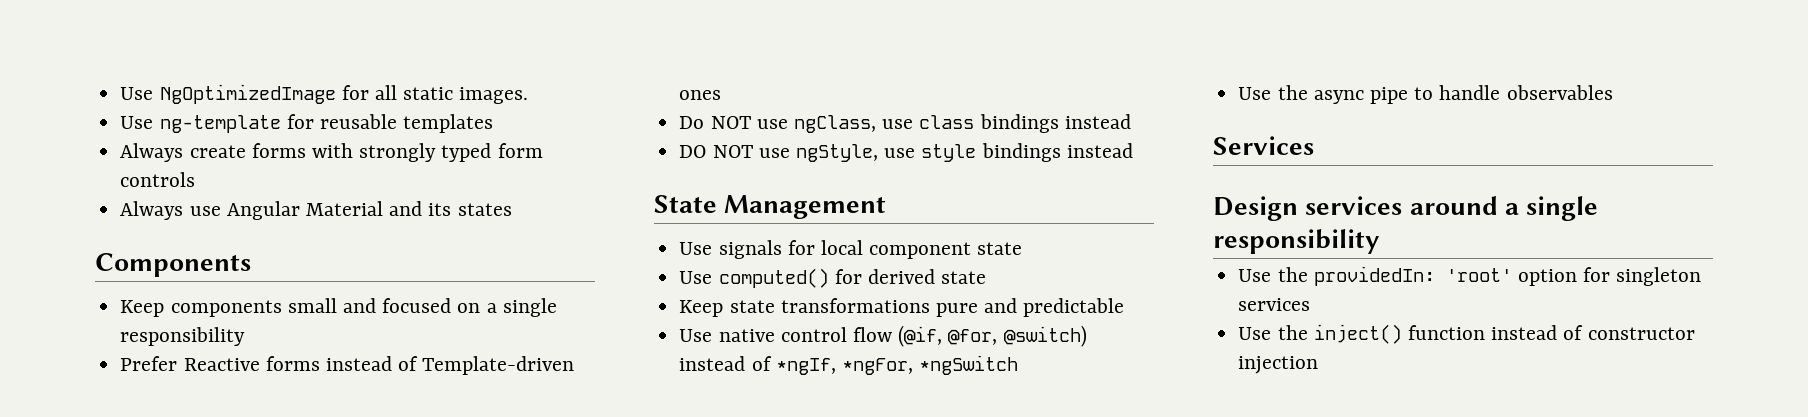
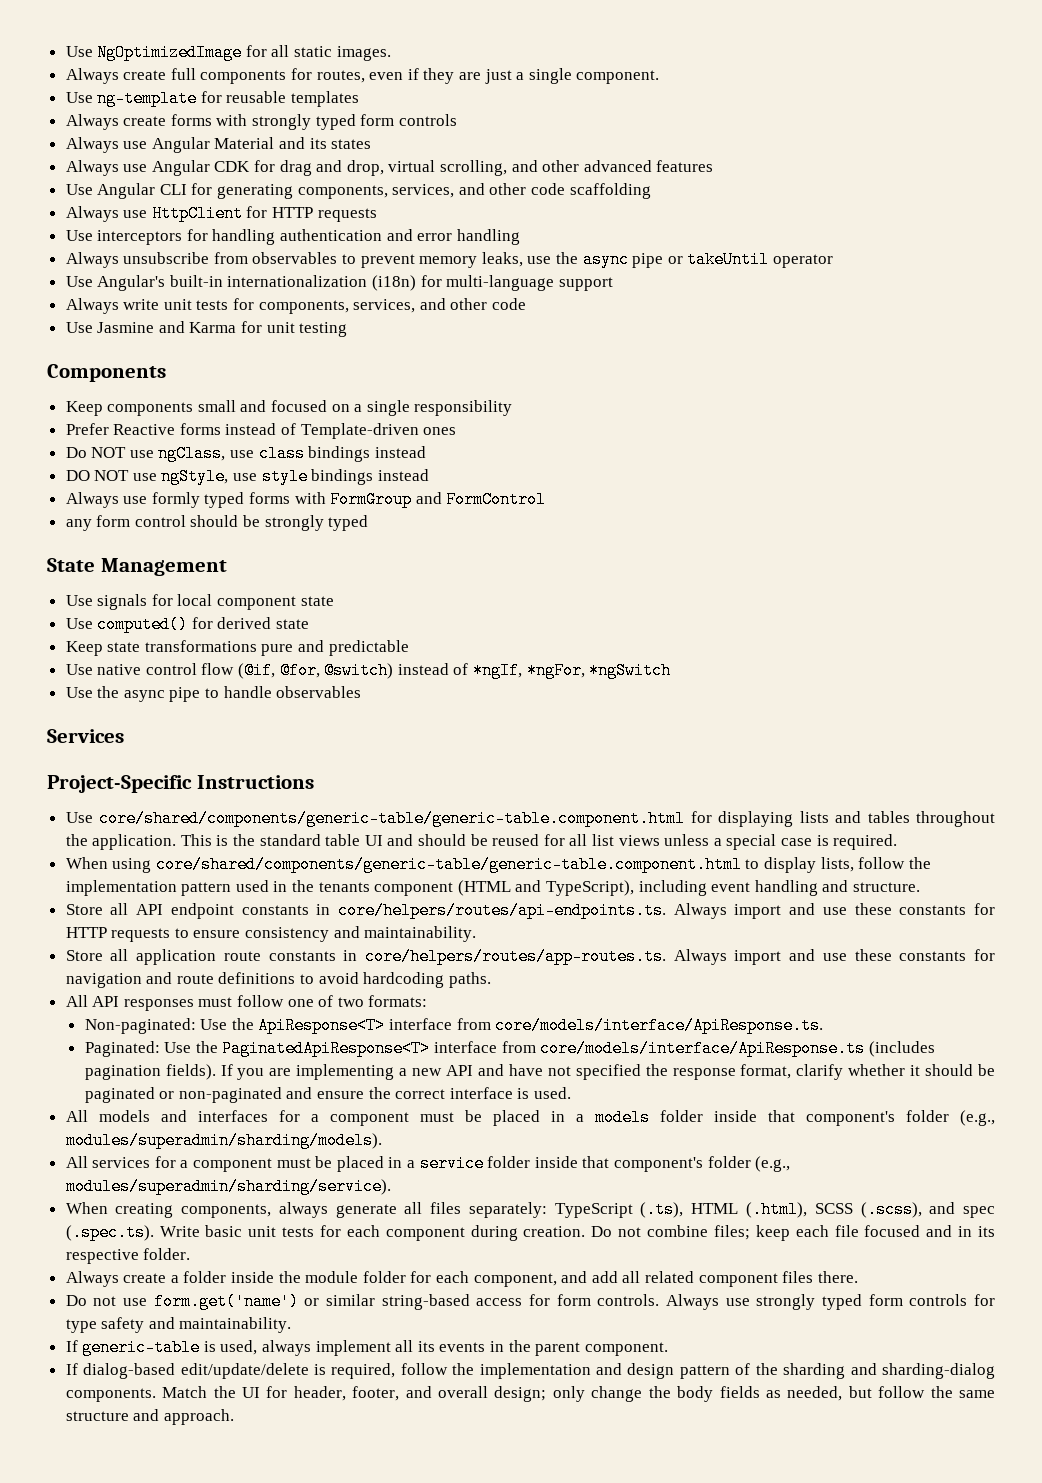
+ Always create full components for routes, even if they are just a single component.
+ Always use Angular CDK for drag and drop, virtual scrolling, and other advanced features
+ Use Angular CLI for generating components, services, and other code scaffolding
+ Always use HttpClient for HTTP requests
+ Use interceptors for handling authentication and error handling
+ Always unsubscribe from observables to prevent memory leaks, use the async pipe or takeUntil operator
+ Use Angular's built-in internationalization (i18n) for multi-language support
+ Always write unit tests for components, services, and other code
+ Use Jasmine and Karma for unit testing
+ Always use formly typed forms with FormGroup and FormControl
+ any form control should be strongly typed
- Design services around a single responsibility
- Use the providedIn: 'root' option for singleton services
- Use the inject() function instead of constructor injection
+ Project-Specific Instructions
+ Use core/shared/components/generic-table/generic-table.component.html for displaying lists and tables throughout the application. This is the standard table UI and should be reused for all list views unless a special case is required.
+ When using core/shared/components/generic-table/generic-table.component.html to display lists, follow the implementation pattern used in the tenants component (HTML and TypeScript), including event handling and structure.
+ Store all API endpoint constants in core/helpers/routes/api-endpoints.ts. Always import and use these constants for HTTP requests to ensure consistency and maintainability.
+ Store all application route constants in core/helpers/routes/app-routes.ts. Always import and use these constants for navigation and route definitions to avoid hardcoding paths.
+ All API responses must follow one of two formats:
+ Non-paginated: Use the ApiResponse<T> interface from core/models/interface/ApiResponse.ts.
+ Paginated: Use the PaginatedApiResponse<T> interface from core/models/interface/ApiResponse.ts (includes pagination fields). If you are implementing a new API and have not specified the response format, clarify whether it should be paginated or non-paginated and ensure the correct interface is used.
+ All models and interfaces for a component must be placed in a models folder inside that component's folder (e.g., modules/superadmin/sharding/models).
+ All services for a component must be placed in a service folder inside that component's folder (e.g., modules/superadmin/sharding/service).
+ When creating components, always generate all files separately: TypeScript (.ts), HTML (.html), SCSS (.scss), and spec (.spec.ts). Write basic unit tests for each component during creation. Do not combine files; keep each file focused and in its respective folder.
+ Always create a folder inside the module folder for each component, and add all related component files there.
+ Do not use form.get('name') or similar string-based access for form controls. Always use strongly typed form controls for type safety and maintainability.
+ If generic-table is used, always implement all its events in the parent component.
+ If dialog-based edit/update/delete is required, follow the implementation and design pattern of the sharding and sharding-dialog components. Match the UI for header, footer, and overall design; only change the body fields as needed, but follow the same structure and approach.

